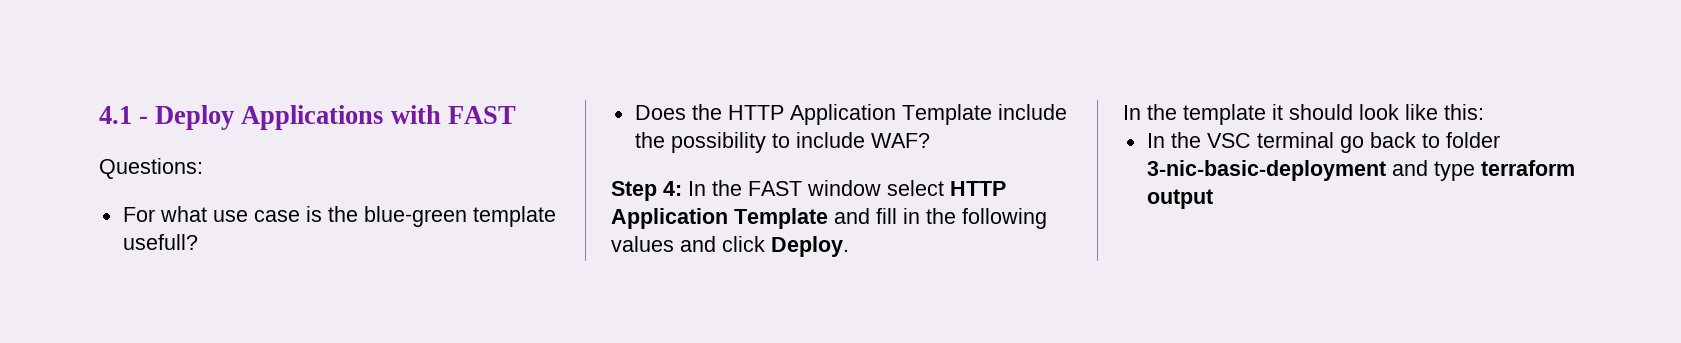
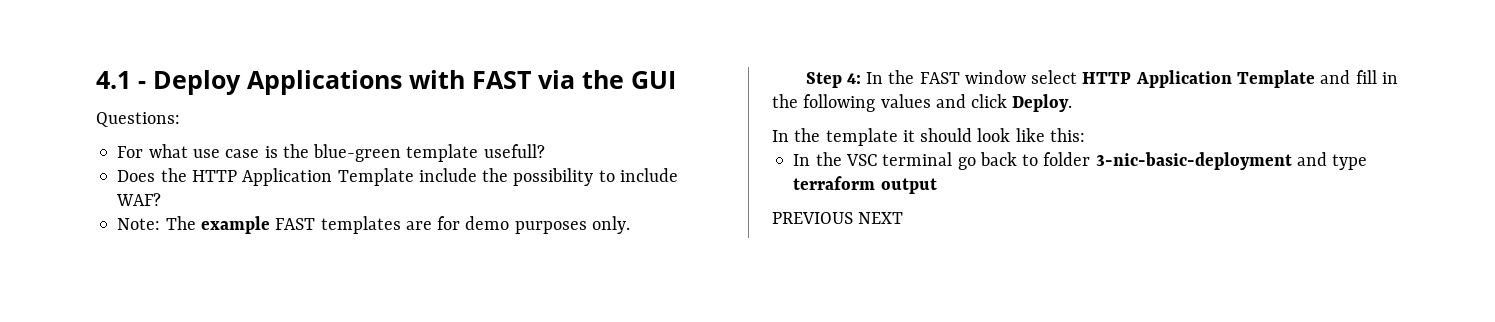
- 4.1 - Deploy Applications with FAST
+ 4.1 - Deploy Applications with FAST via the GUI
+ Note: The example FAST templates are for demo purposes only.
+ PREVIOUS NEXT

